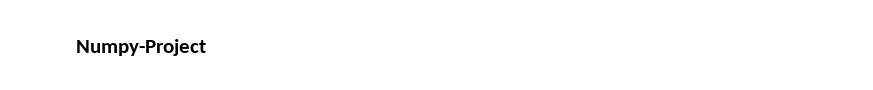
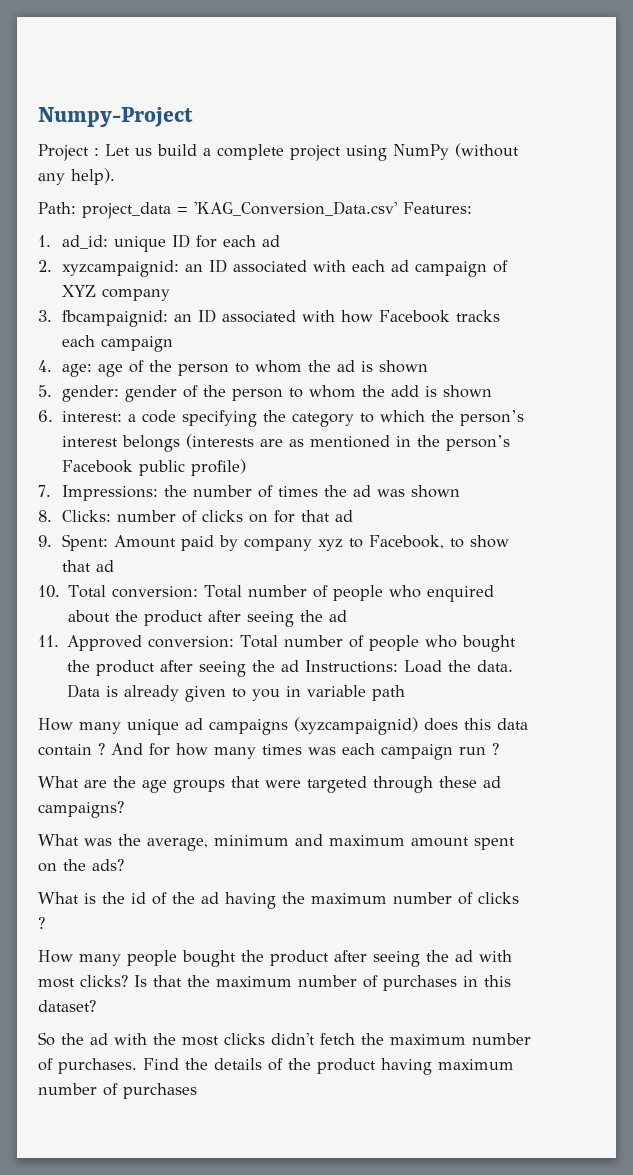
+ Project : Let us build a complete project using NumPy (without any help).
+ Path: project_data = 'KAG_Conversion_Data.csv' Features:
+ 1. ad_id: unique ID for each ad
+ 2. xyzcampaignid: an ID associated with each ad campaign of XYZ company
+ 3. fbcampaignid: an ID associated with how Facebook tracks each campaign
+ 4. age: age of the person to whom the ad is shown
+ 5. gender: gender of the person to whom the add is shown
+ 6. interest: a code specifying the category to which the person’s interest belongs (interests are as mentioned in the person’s Facebook public profile)
+ 7. Impressions: the number of times the ad was shown
+ 8. Clicks: number of clicks on for that ad
+ 9. Spent: Amount paid by company xyz to Facebook, to show that ad
+ 10. Total conversion: Total number of people who enquired about the product after seeing the ad
+ 11. Approved conversion: Total number of people who bought the product after seeing the ad Instructions: Load the data. Data is already given to you in variable path
+ How many unique ad campaigns (xyzcampaignid) does this data contain ? And for how many times was each campaign run ?
+ What are the age groups that were targeted through these ad campaigns?
+ What was the average, minimum and maximum amount spent on the ads?
+ What is the id of the ad having the maximum number of clicks ?
+ How many people bought the product after seeing the ad with most clicks? Is that the maximum number of purchases in this dataset?
+ So the ad with the most clicks didn't fetch the maximum number of purchases. Find the details of the product having maximum number of purchases

